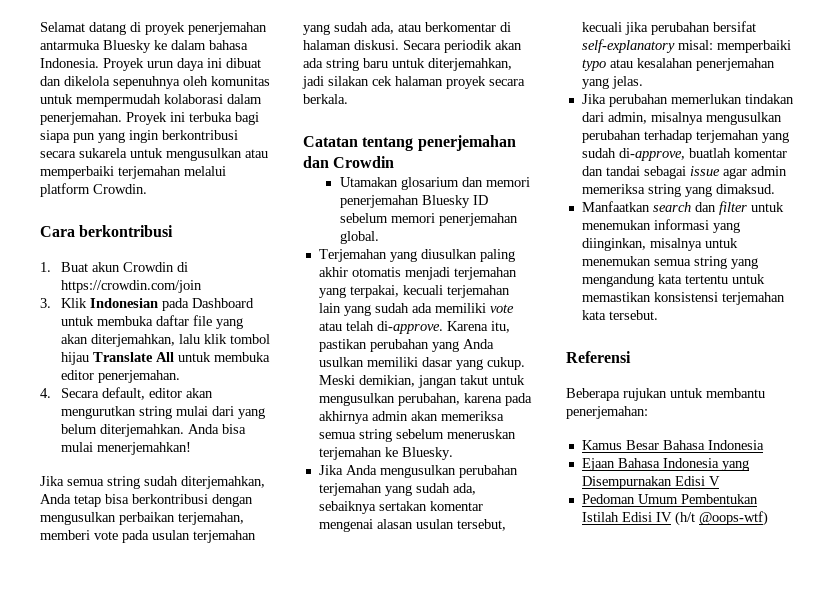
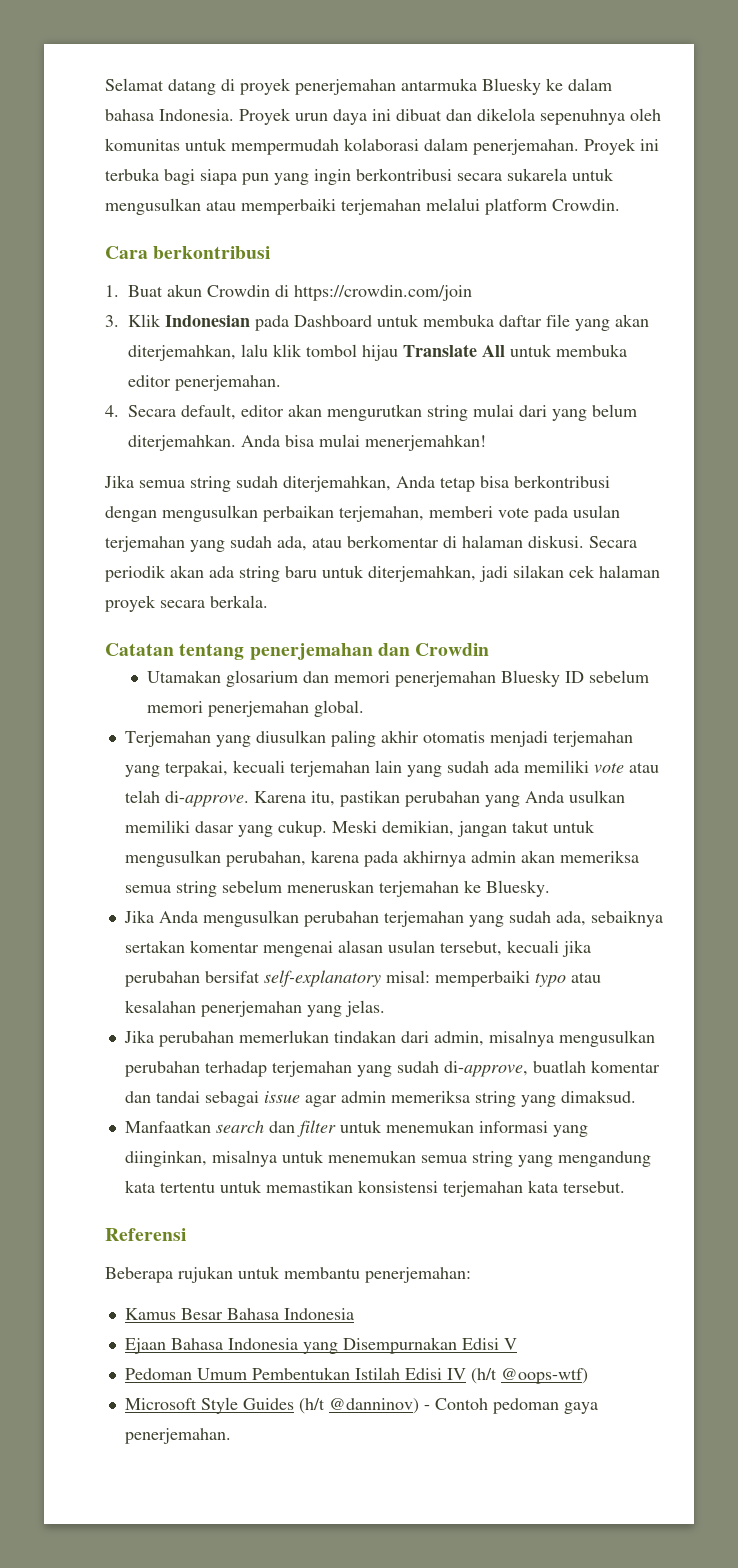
+ Microsoft Style Guides (h/t @danninov) - Contoh pedoman gaya penerjemahan.

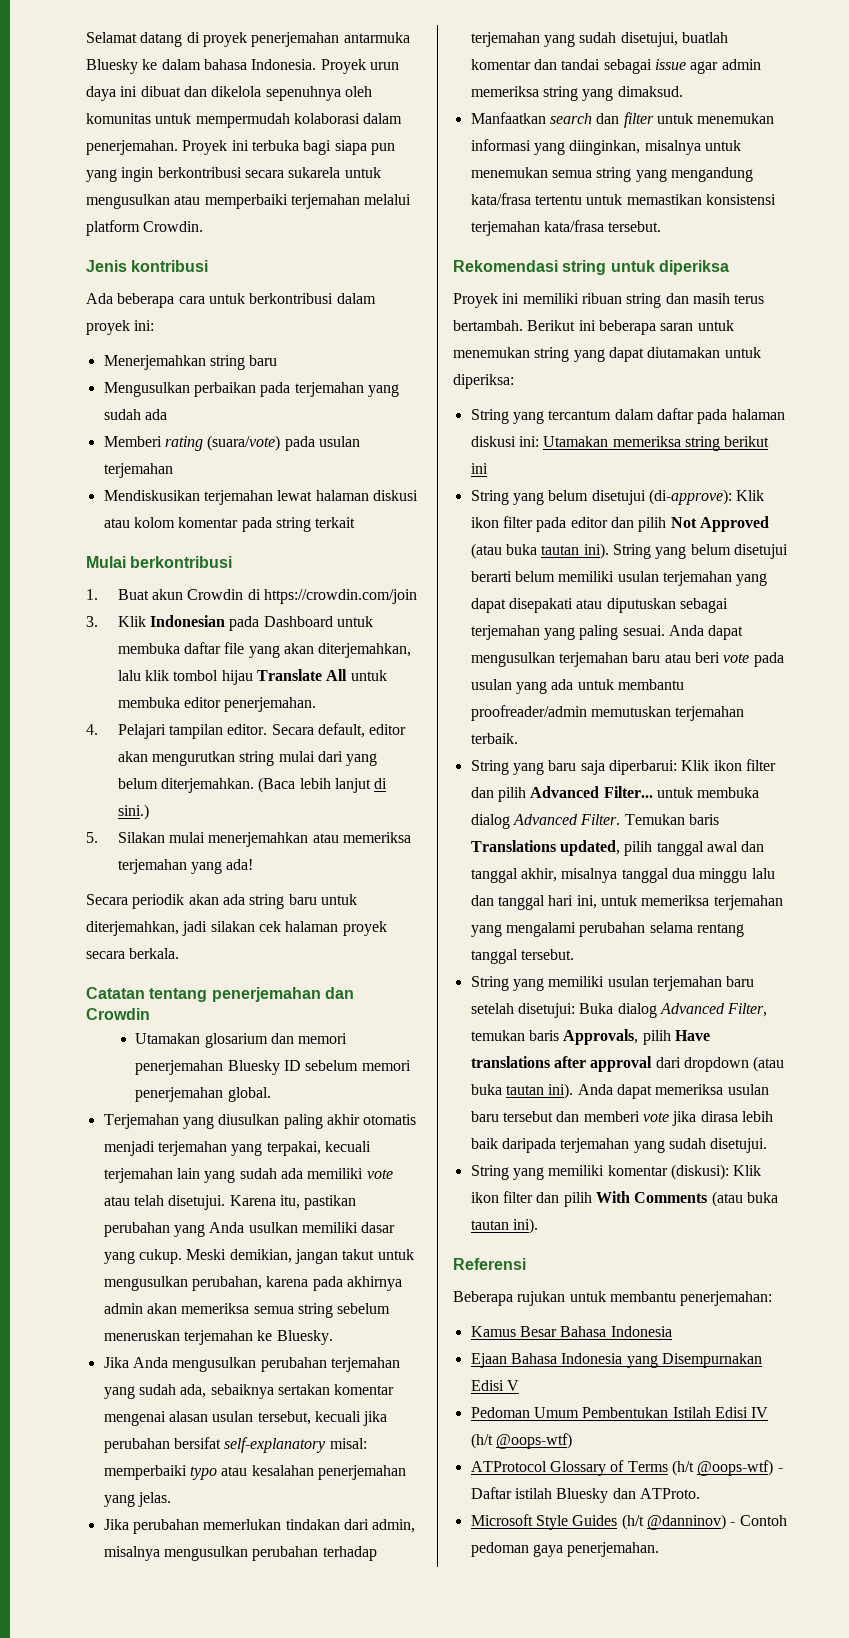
- Cara berkontribusi
+ Jenis kontribusi
+ Ada beberapa cara untuk berkontribusi dalam proyek ini:
+ Menerjemahkan string baru
+ Mengusulkan perbaikan pada terjemahan yang sudah ada
+ Memberi rating (suara/vote) pada usulan terjemahan
+ Mendiskusikan terjemahan lewat halaman diskusi atau kolom komentar pada string terkait
+ Mulai berkontribusi
- 4. Secara default, editor akan mengurutkan string mulai dari yang belum diterjemahkan.
+ 4. Pelajari tampilan editor. Secara default, editor akan mengurutkan string mulai dari yang belum diterjemahkan.
- Anda bisa mulai menerjemahkan!
- Jika semua string sudah diterjemahkan, Anda tetap bisa berkontribusi dengan mengusulkan perbaikan terjemahan, memberi vote pada usulan terjemahan yang sudah ada, atau berkomentar di halaman diskusi. Secara periodik akan ada string baru untuk diterjemahkan, jadi silakan cek halaman proyek secara berkala.
+ (Baca lebih lanjut di sini.)
+ 5. Silakan mulai menerjemahkan atau memeriksa terjemahan yang ada!
+ Secara periodik akan ada string baru untuk diterjemahkan, jadi silakan cek halaman proyek secara berkala.
- Terjemahan yang diusulkan paling akhir otomatis menjadi terjemahan yang terpakai, kecuali terjemahan lain yang sudah ada memiliki vote atau telah di-approve.
+ Terjemahan yang diusulkan paling akhir otomatis menjadi terjemahan yang terpakai, kecuali terjemahan lain yang sudah ada memiliki vote atau telah disetujui.
- Jika perubahan memerlukan tindakan dari admin, misalnya mengusulkan perubahan terhadap terjemahan yang sudah di-approve, buatlah komentar dan tandai sebagai issue agar admin memeriksa string yang dimaksud.
+ Jika perubahan memerlukan tindakan dari admin, misalnya mengusulkan perubahan terhadap terjemahan yang sudah disetujui, buatlah komentar dan tandai sebagai issue agar admin memeriksa string yang dimaksud.
- Manfaatkan search dan filter untuk menemukan informasi yang diinginkan, misalnya untuk menemukan semua string yang mengandung kata tertentu untuk memastikan konsistensi terjemahan kata tersebut.
+ Manfaatkan search dan filter untuk menemukan informasi yang diinginkan, misalnya untuk menemukan semua string yang mengandung kata/frasa tertentu untuk memastikan konsistensi terjemahan kata/frasa tersebut.
+ Rekomendasi string untuk diperiksa
+ Proyek ini memiliki ribuan string dan masih terus bertambah. Berikut ini beberapa saran untuk menemukan string yang dapat diutamakan untuk diperiksa:
+ String yang tercantum dalam daftar pada halaman diskusi ini: Utamakan memeriksa string berikut ini
+ String yang belum disetujui (di-approve): Klik ikon filter pada editor dan pilih Not Approved (atau buka tautan ini). String yang belum disetujui berarti belum memiliki usulan terjemahan yang dapat disepakati atau diputuskan sebagai terjemahan yang paling sesuai. Anda dapat mengusulkan terjemahan baru atau beri vote pada usulan yang ada untuk membantu proofreader/admin memutuskan terjemahan terbaik.
+ String yang baru saja diperbarui: Klik ikon filter dan pilih Advanced Filter... untuk membuka dialog Advanced Filter. Temukan baris Translations updated, pilih tanggal awal dan tanggal akhir, misalnya tanggal dua minggu lalu dan tanggal hari ini, untuk memeriksa terjemahan yang mengalami perubahan selama rentang tanggal tersebut.
+ String yang memiliki usulan terjemahan baru setelah disetujui: Buka dialog Advanced Filter, temukan baris Approvals, pilih Have translations after approval dari dropdown (atau buka tautan ini). Anda dapat memeriksa usulan baru tersebut dan memberi vote jika dirasa lebih baik daripada terjemahan yang sudah disetujui.
+ String yang memiliki komentar (diskusi): Klik ikon filter dan pilih With Comments (atau buka tautan ini).
+ ATProtocol Glossary of Terms (h/t @oops-wtf) - Daftar istilah Bluesky dan ATProto.

